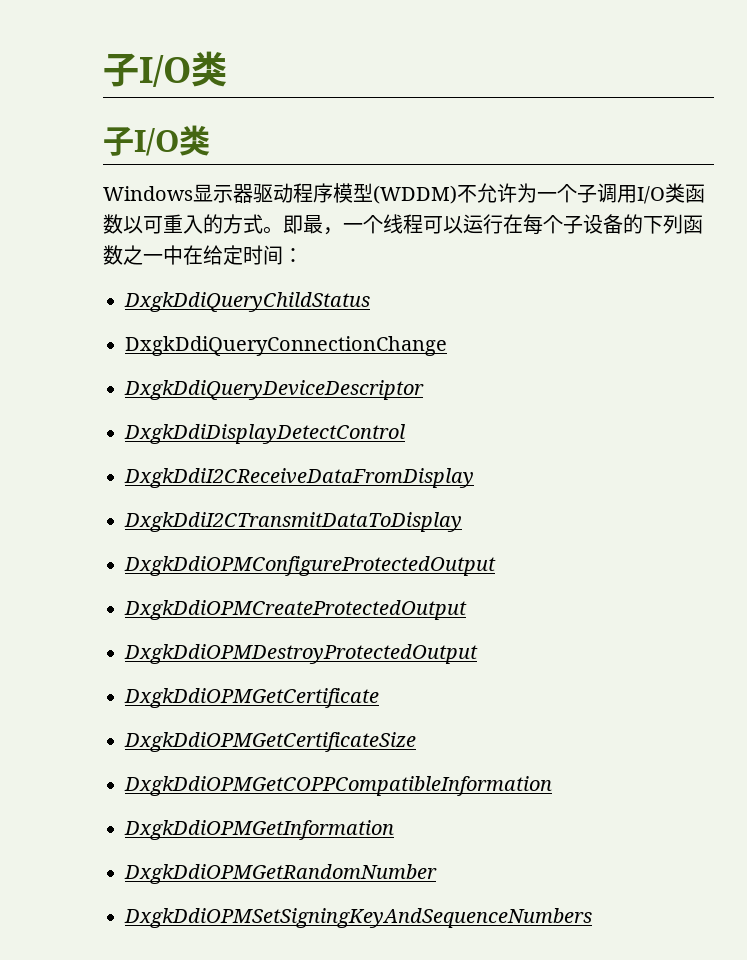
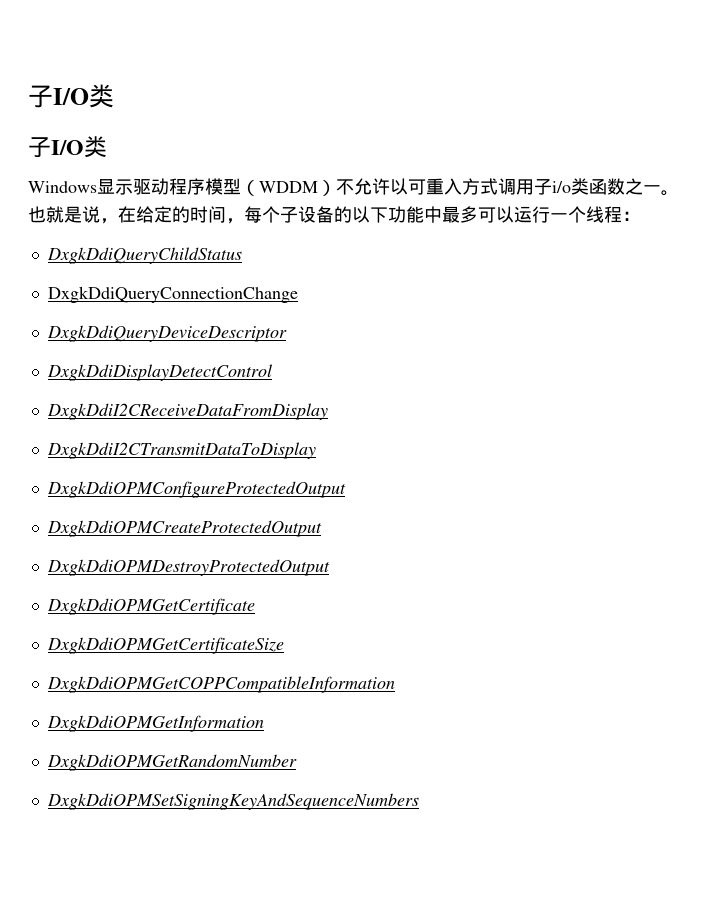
- Windows显示器驱动程序模型(WDDM)不允许为一个子调用I/O类函数以可重入的方式。即最，一个线程可以运行在每个子设备的下列函数之一中在给定时间：
+ Windows显示驱动程序模型（WDDM）不允许以可重入方式调用子i/o类函数之一。也就是说，在给定的时间，每个子设备的以下功能中最多可以运行一个线程：

